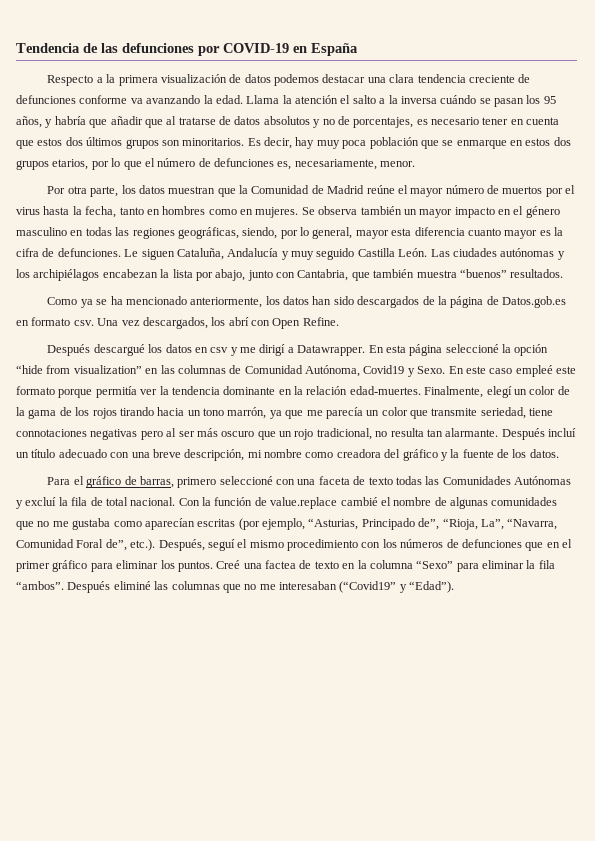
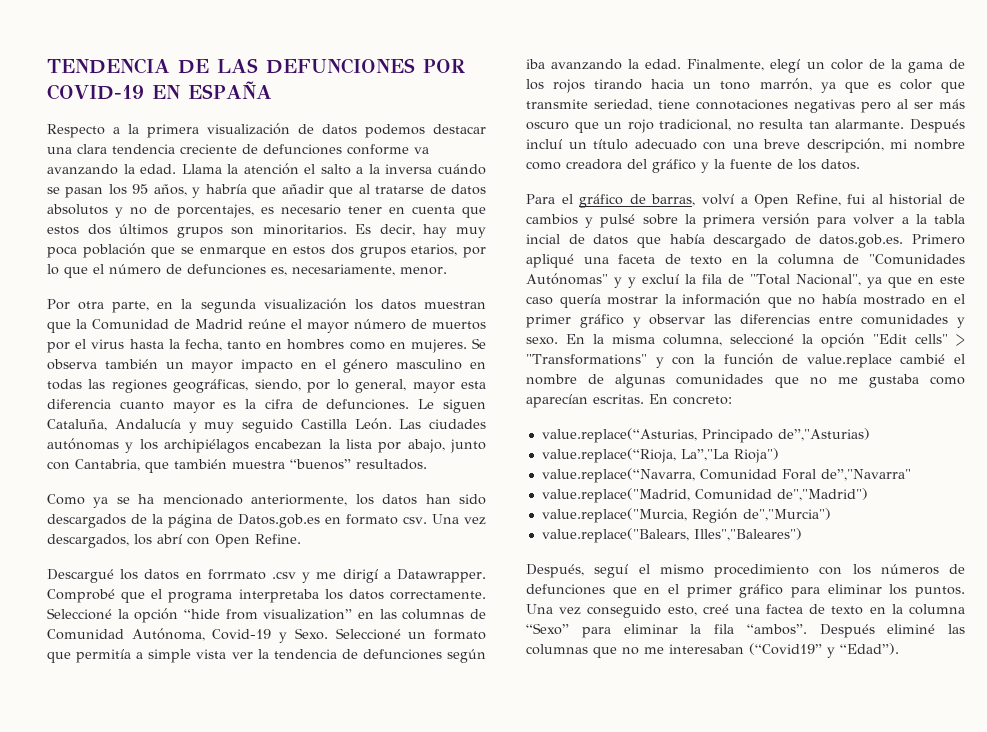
- Tendencia de las defunciones por COVID-19 en España
+ TENDENCIA DE LAS DEFUNCIONES POR COVID-19 EN ESPAÑA
- Por otra parte, los datos muestran que la Comunidad de Madrid reúne el mayor número de muertos por el virus hasta la fecha, tanto en hombres como en mujeres.
+ Por otra parte, en la segunda visualización los datos muestran que la Comunidad de Madrid reúne el mayor número de muertos por el virus hasta la fecha, tanto en hombres como en mujeres.
- Después descargué los datos en csv y me dirigí a Datawrapper.
+ Descargué los datos en forrmato .csv y me dirigí a Datawrapper.
- En esta página seleccioné la opción “hide from visualization” en las columnas de Comunidad Autónoma, Covid19 y Sexo.
+ Comprobé que el programa interpretaba los datos correctamente. Seleccioné la opción “hide from visualization” en las columnas de Comunidad Autónoma, Covid-19 y Sexo.
- En este caso empleé este formato porque permitía ver la tendencia dominante en la relación edad-muertes.
+ Seleccioné un formato que permitía a simple vista ver la tendencia de defunciones según iba avanzando la edad.
- Finalmente, elegí un color de la gama de los rojos tirando hacia un tono marrón, ya que me parecía un color que transmite seriedad, tiene connotaciones negativas pero al ser más oscuro que un rojo tradicional, no resulta tan alarmante.
+ Finalmente, elegí un color de la gama de los rojos tirando hacia un tono marrón, ya que es color que transmite seriedad, tiene connotaciones negativas pero al ser más oscuro que un rojo tradicional, no resulta tan alarmante.
- Para el gráfico de barras, primero seleccioné con una faceta de texto todas las Comunidades Autónomas y excluí la fila de total nacional. Con la función de value.replace cambié el nombre de algunas comunidades que no me gustaba como aparecían escritas (por ejemplo, “Asturias, Principado de”, “Rioja, La”, “Navarra, Comunidad Foral de”, etc.). Después, seguí el mismo procedimiento con los números de defunciones que en el primer gráfico para eliminar los puntos.
+ Para el gráfico de barras, volví a Open Refine, fui al historial de cambios y pulsé sobre la primera versión para volver a la tabla incial de datos que había descargado de datos.gob.es. Primero apliqué una faceta de texto en la columna de "Comunidades Autónomas" y y excluí la fila de "Total Nacional", ya que en este caso quería mostrar la información que no había mostrado en el primer gráfico y observar las diferencias entre comunidades y sexo. En la misma columna, seleccioné la opción "Edit cells" > "Transformations" y con la función de value.replace cambié el nombre de algunas comunidades que no me gustaba como aparecían escritas. En concreto:
+ value.replace(“Asturias, Principado de”,"Asturias)
+ value.replace(“Rioja, La”,"La Rioja")
+ value.replace(“Navarra, Comunidad Foral de”,"Navarra"
+ value.replace("Madrid, Comunidad de","Madrid")
+ value.replace("Murcia, Región de","Murcia")
+ value.replace("Balears, Illes","Baleares")
+ Después, seguí el mismo procedimiento con los números de defunciones que en el primer gráfico para eliminar los puntos.
- Creé una factea de texto en la columna “Sexo” para eliminar la fila “ambos”.
+ Una vez conseguido esto, creé una factea de texto en la columna “Sexo” para eliminar la fila “ambos”.

